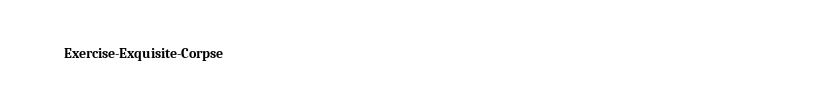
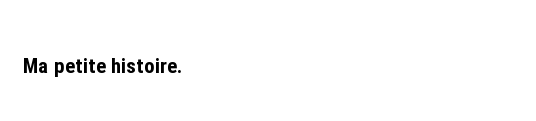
- Exercise-Exquisite-Corpse
+ Ma petite histoire.

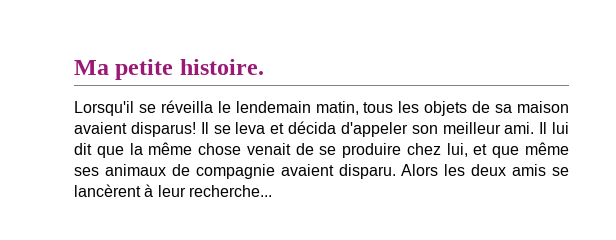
+ Lorsqu'il se réveilla le lendemain matin, tous les objets de sa maison avaient disparus! Il se leva et décida d'appeler son meilleur ami. Il lui dit que la même chose venait de se produire chez lui, et que même ses animaux de compagnie avaient disparu. Alors les deux amis se lancèrent à leur recherche...

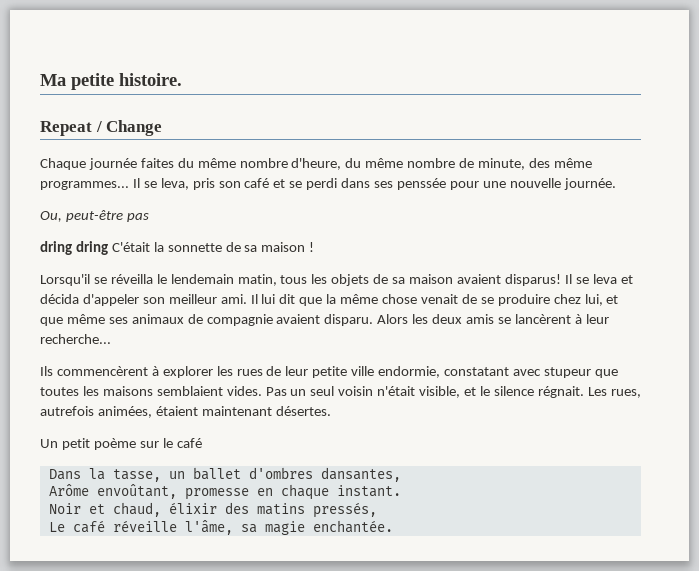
+ Repeat / Change
+ Chaque journée faites du même nombre d'heure, du même nombre de minute, des même programmes... Il se leva, pris son café et se perdi dans ses penssée pour une nouvelle journée.
+ Ou, peut-être pas
+ dring dring C'était la sonnette de sa maison !
+ Ils commencèrent à explorer les rues de leur petite ville endormie, constatant avec stupeur que toutes les maisons semblaient vides. Pas un seul voisin n'était visible, et le silence régnait. Les rues, autrefois animées, étaient maintenant désertes.
+ Un petit poème sur le café
+ Dans la tasse, un ballet d'ombres dansantes,
+ Arôme envoûtant, promesse en chaque instant.
+ Noir et chaud, élixir des matins pressés,
+ Le café réveille l'âme, sa magie enchantée.

